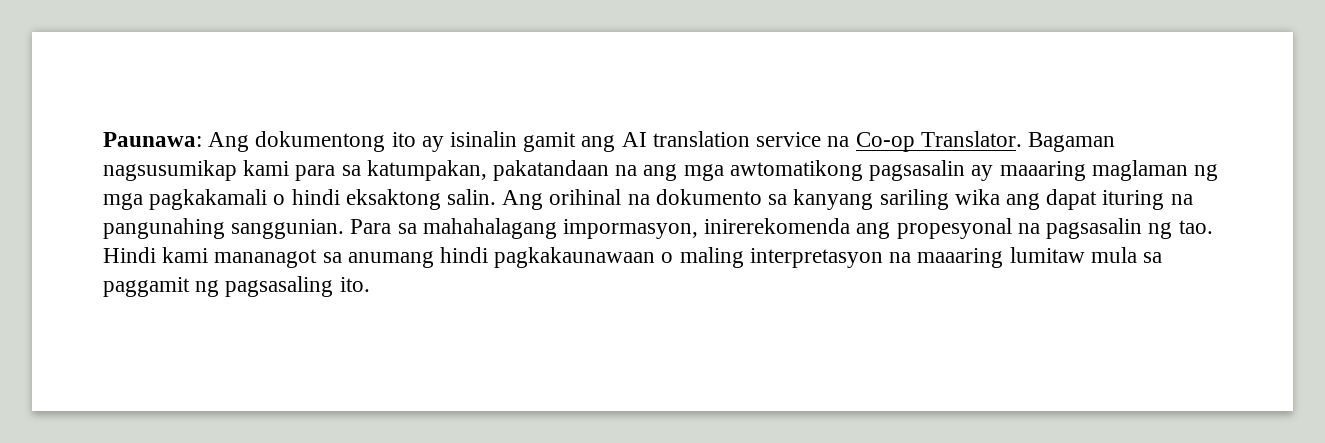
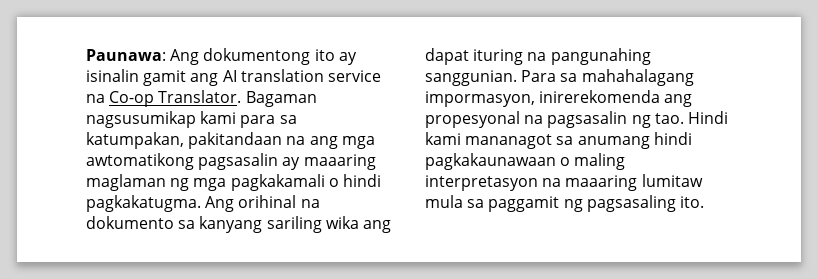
- Bagaman nagsusumikap kami para sa katumpakan, pakatandaan na ang mga awtomatikong pagsasalin ay maaaring maglaman ng mga pagkakamali o hindi eksaktong salin.
+ Bagaman nagsusumikap kami para sa katumpakan, pakitandaan na ang mga awtomatikong pagsasalin ay maaaring maglaman ng mga pagkakamali o hindi pagkakatugma.

